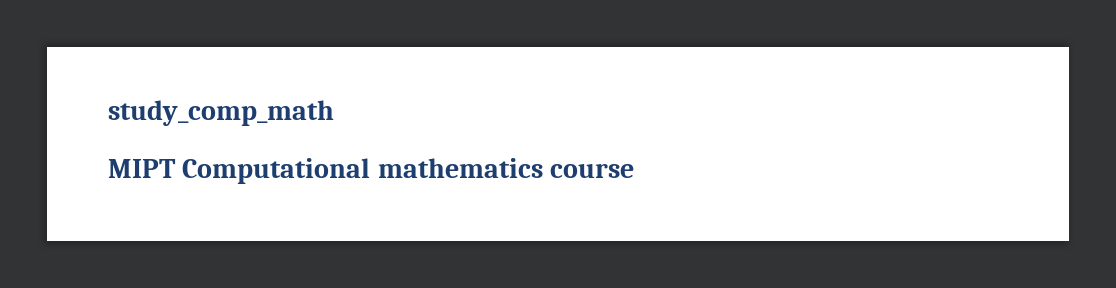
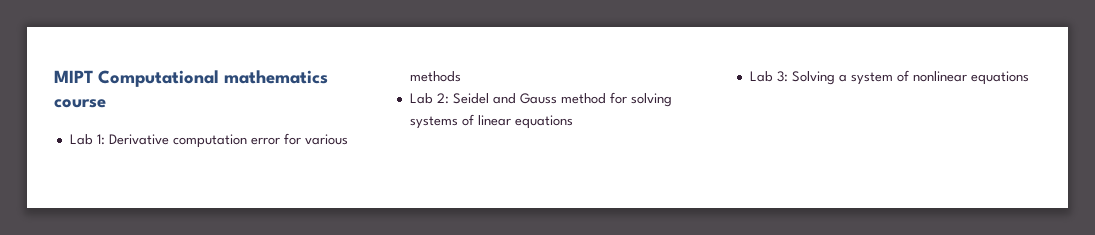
- study_comp_math
+ Lab 1: Derivative computation error for various methods
+ Lab 2: Seidel and Gauss method for solving systems of linear equations
+ Lab 3: Solving a system of nonlinear equations

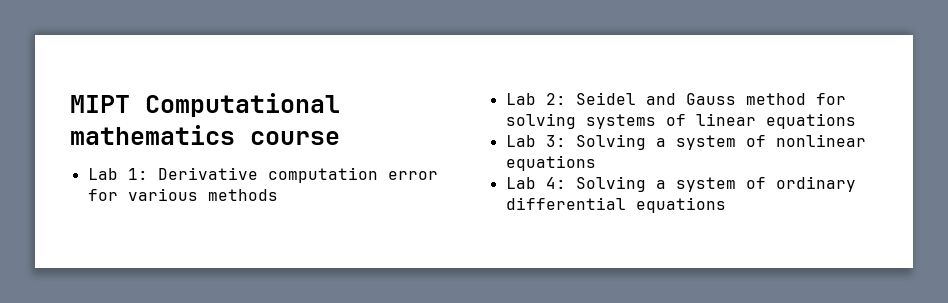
+ Lab 4: Solving a system of ordinary differential equations

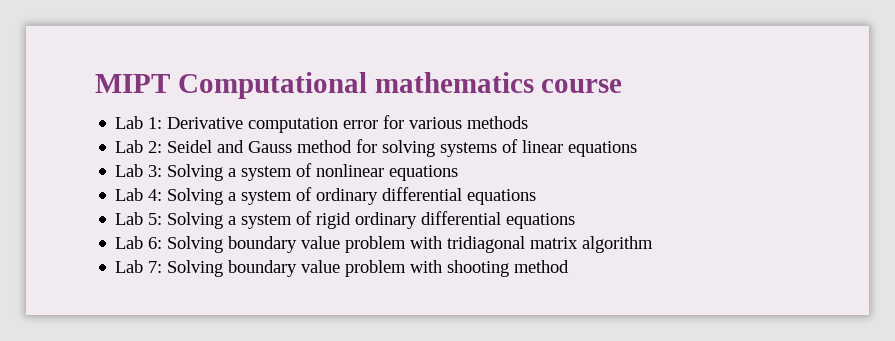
+ Lab 5: Solving a system of rigid ordinary differential equations
+ Lab 6: Solving boundary value problem with tridiagonal matrix algorithm
+ Lab 7: Solving boundary value problem with shooting method

